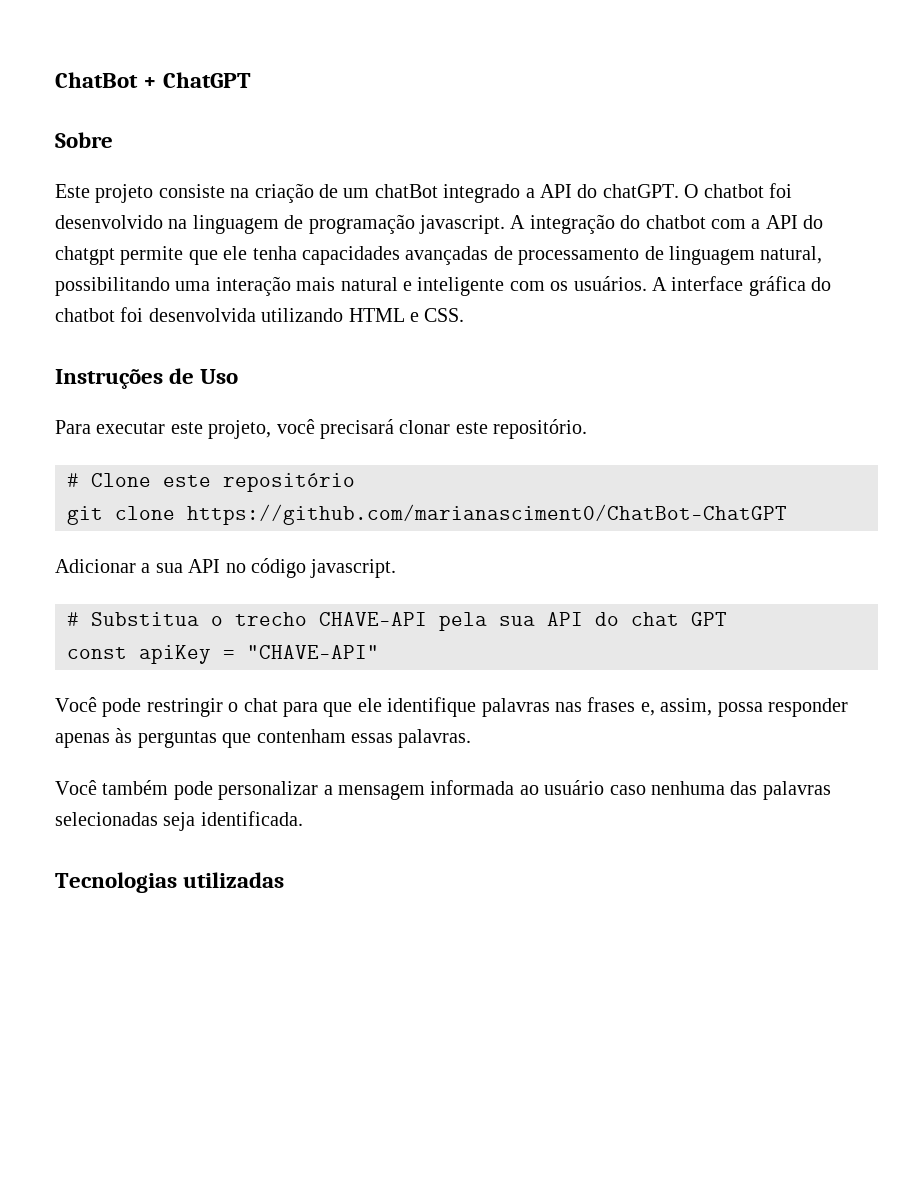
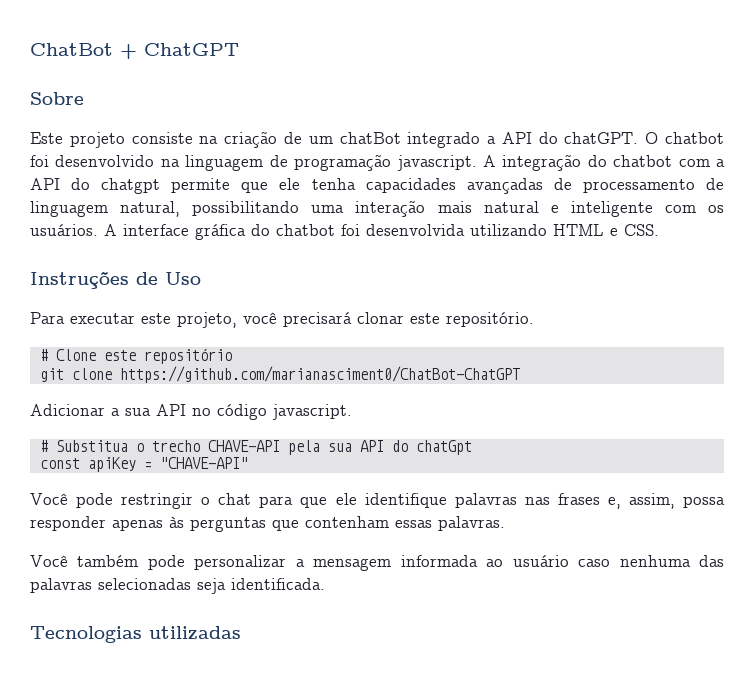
- # Substitua o trecho CHAVE-API pela sua API do chat GPT
+ # Substitua o trecho CHAVE-API pela sua API do chatGpt

